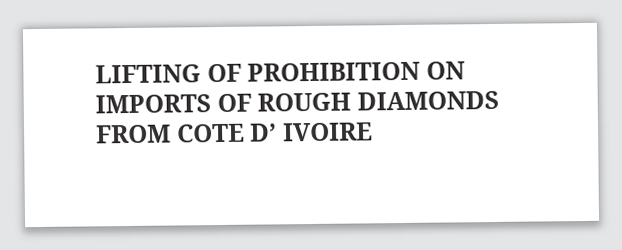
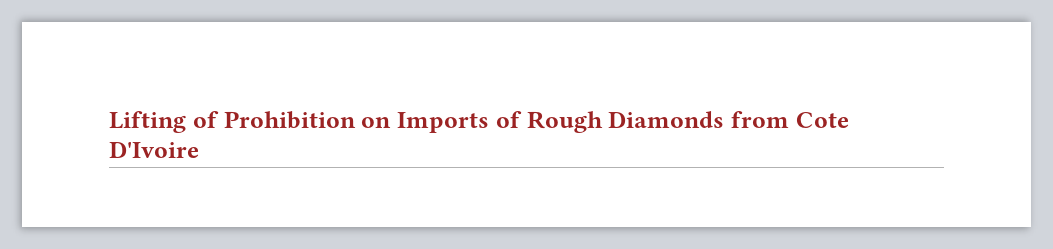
- LIFTING OF PROHIBITION ON IMPORTS OF ROUGH DIAMONDS FROM COTE D’ IVOIRE
+ Lifting of Prohibition on Imports of Rough Diamonds from Cote D'Ivoire

